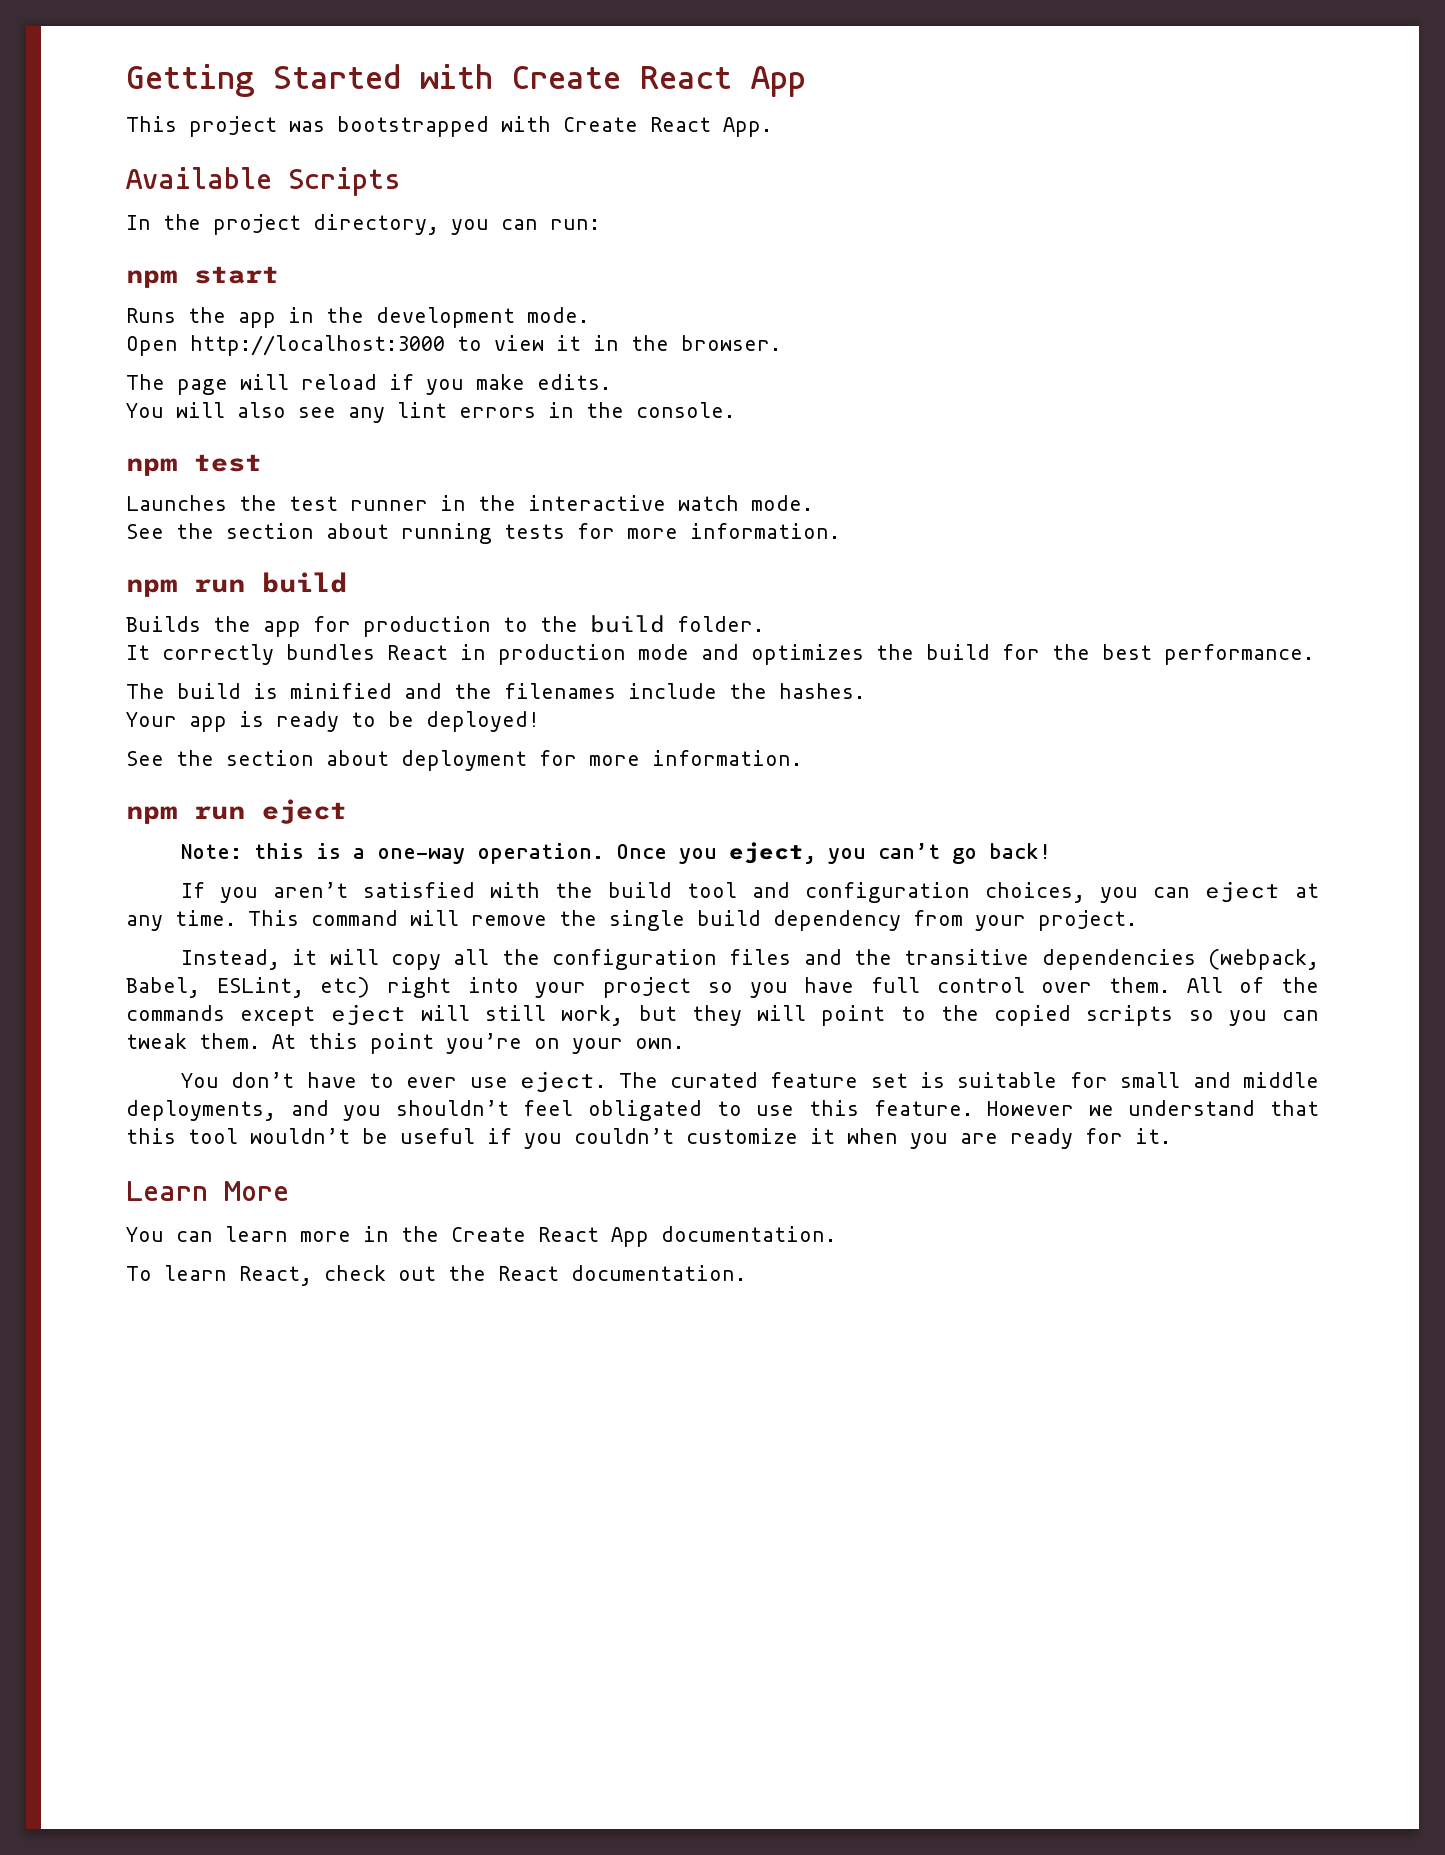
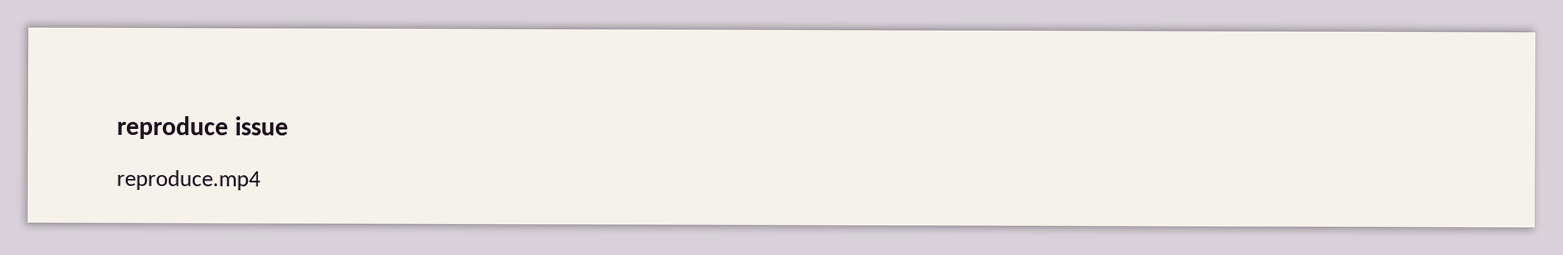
- Getting Started with Create React App
- This project was bootstrapped with Create React App.
- Available Scripts
- In the project directory, you can run:
- npm start
- Runs the app in the development mode.
- Open http://localhost:3000 to view it in the browser.
- The page will reload if you make edits.
- You will also see any lint errors in the console.
- npm test
- Launches the test runner in the interactive watch mode.
- See the section about running tests for more information.
- npm run build
- Builds the app for production to the build folder.
- It correctly bundles React in production mode and optimizes the build for the best performance.
- The build is minified and the filenames include the hashes.
- Your app is ready to be deployed!
- See the section about deployment for more information.
- npm run eject
- Note: this is a one-way operation. Once you eject, you can’t go back!
- If you aren’t satisfied with the build tool and configuration choices, you can eject at any time. This command will remove the single build dependency from your project.
- Instead, it will copy all the configuration files and the transitive dependencies (webpack, Babel, ESLint, etc) right into your project so you have full control over them. All of the commands except eject will still work, but they will point to the copied scripts so you can tweak them. At this point you’re on your own.
- You don’t have to ever use eject. The curated feature set is suitable for small and middle deployments, and you shouldn’t feel obligated to use this feature. However we understand that this tool wouldn’t be useful if you couldn’t customize it when you are ready for it.
- Learn More
- You can learn more in the Create React App documentation.
- To learn React, check out the React documentation.
+ reproduce issue
+ reproduce.mp4

